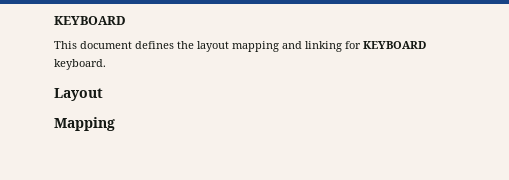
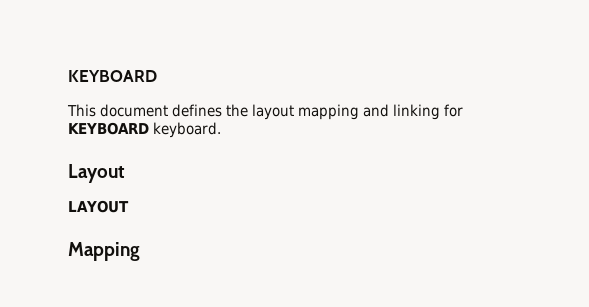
+ LAYOUT

